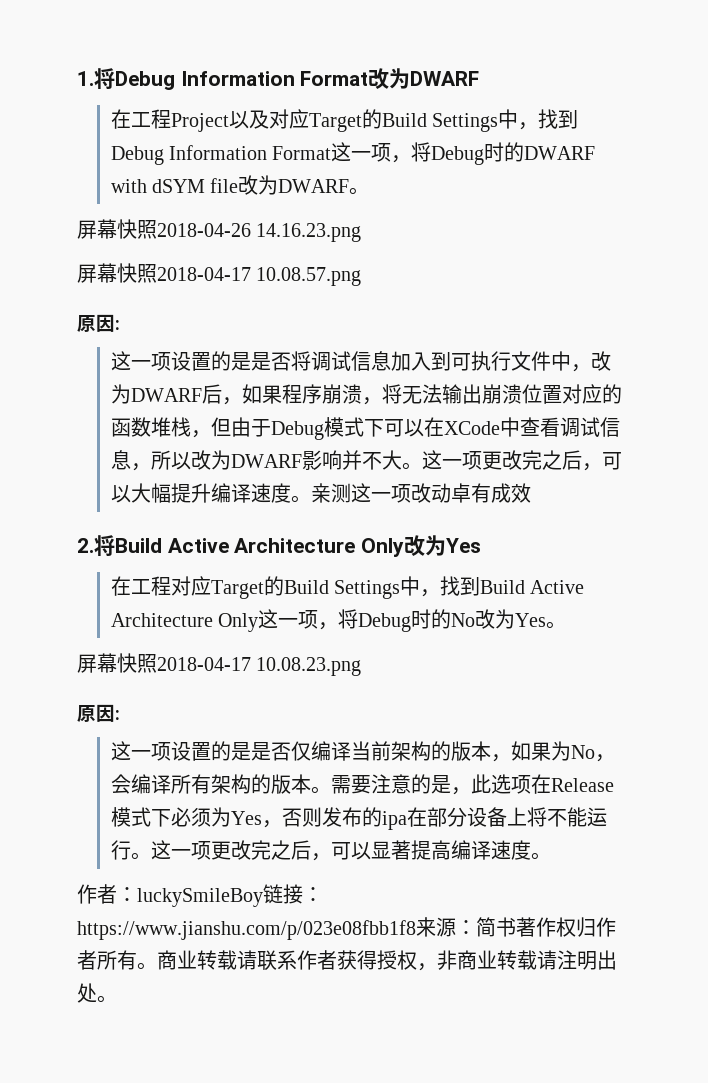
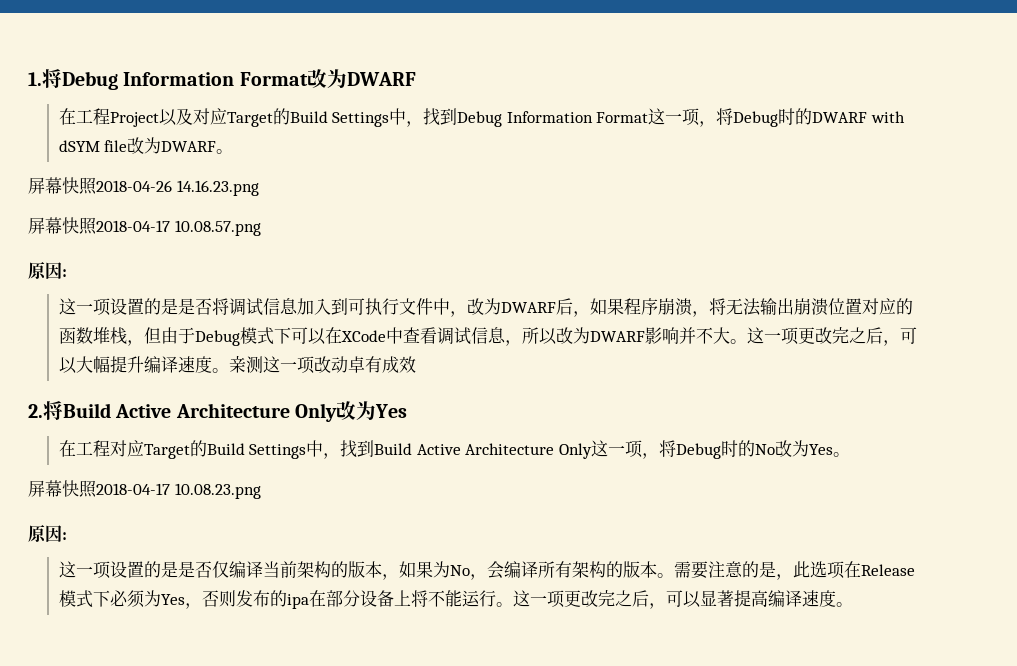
- 作者：luckySmileBoy链接：https://www.jianshu.com/p/023e08fbb1f8来源：简书著作权归作者所有。商业转载请联系作者获得授权，非商业转载请注明出处。

